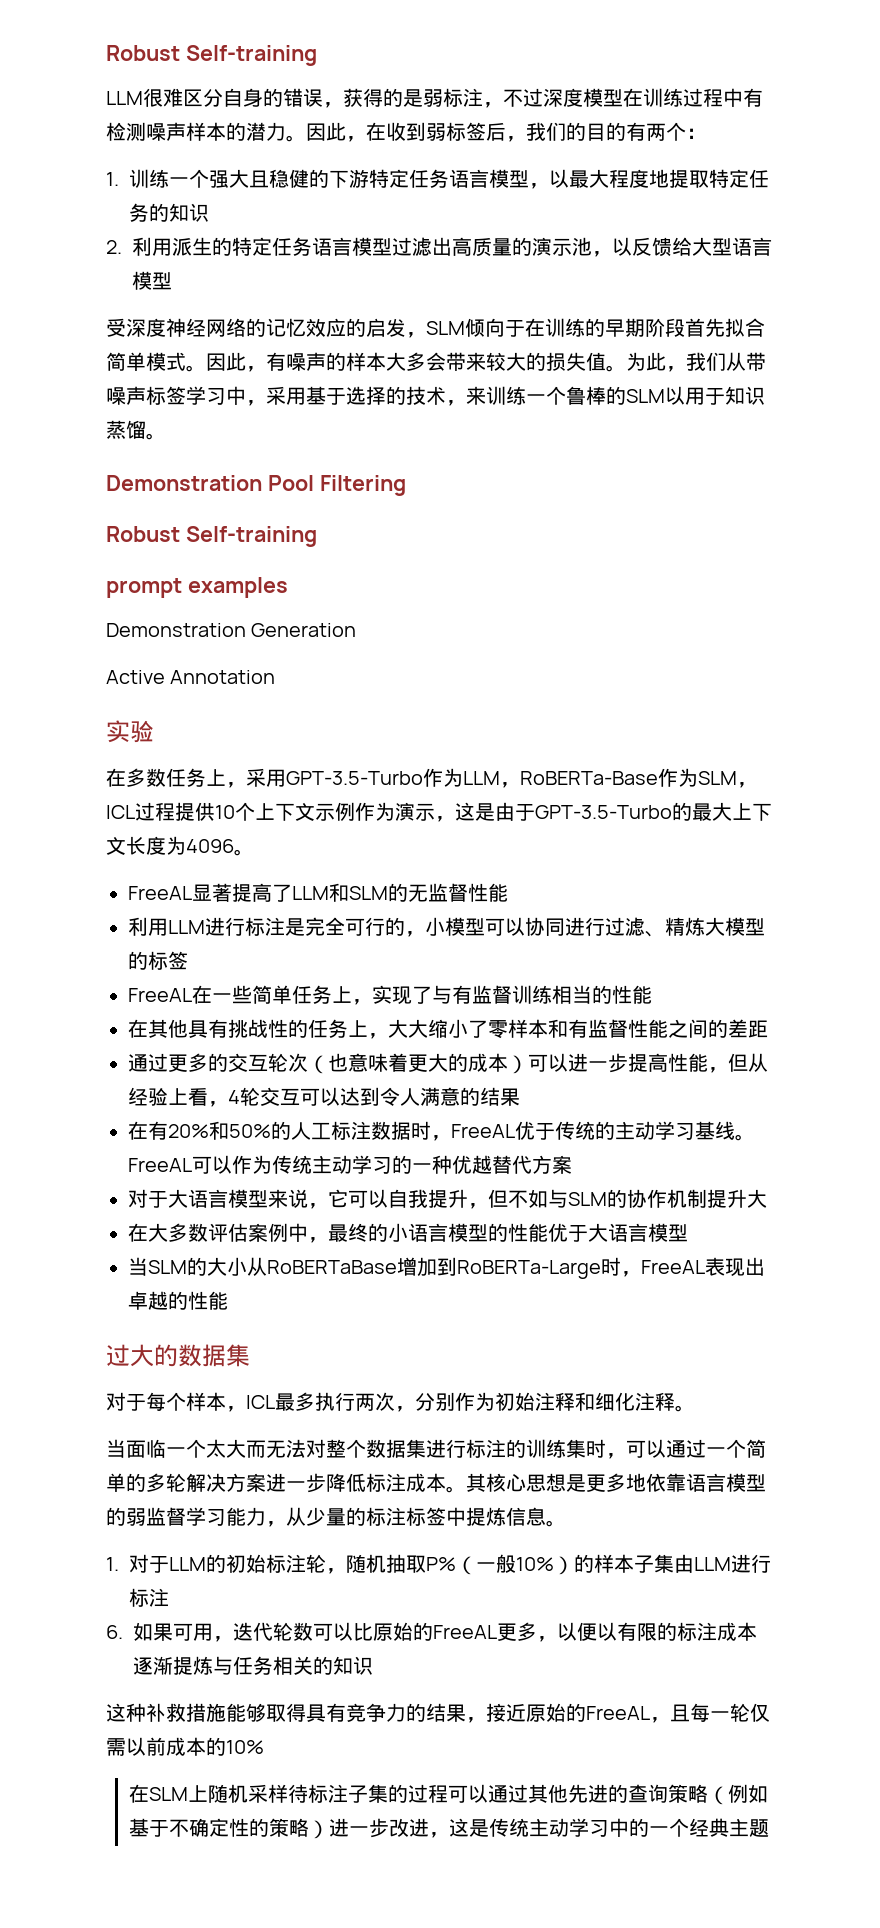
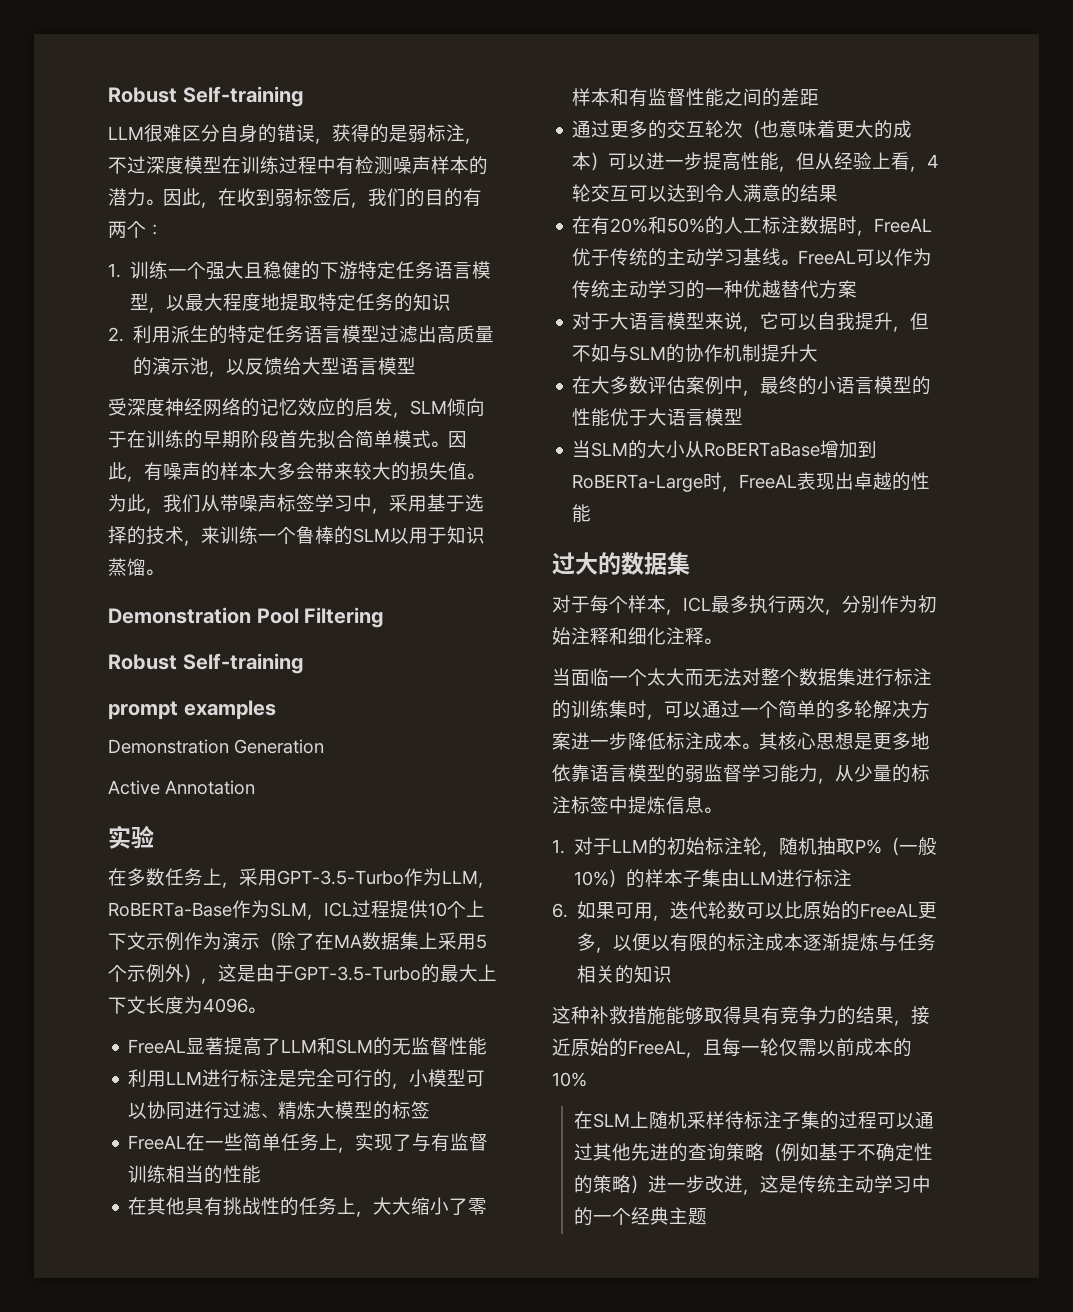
- 在多数任务上，采用GPT-3.5-Turbo作为LLM，RoBERTa-Base作为SLM，ICL过程提供10个上下文示例作为演示，这是由于GPT-3.5-Turbo的最大上下文长度为4096。
+ 在多数任务上，采用GPT-3.5-Turbo作为LLM，RoBERTa-Base作为SLM，ICL过程提供10个上下文示例作为演示（除了在MA数据集上采用5个示例外），这是由于GPT-3.5-Turbo的最大上下文长度为4096。

